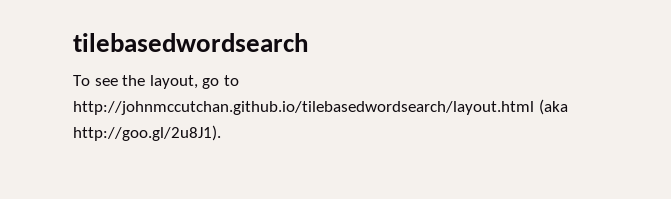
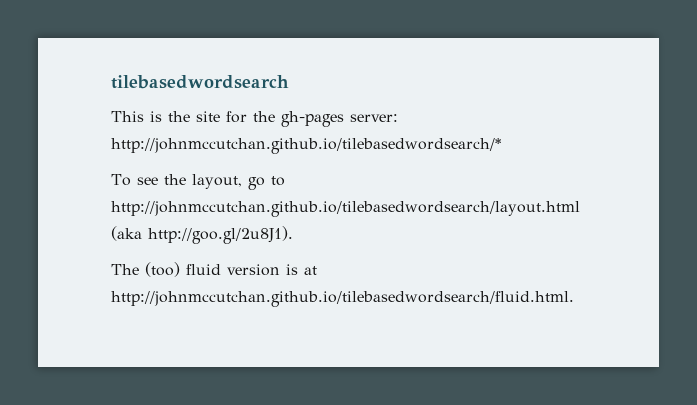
+ This is the site for the gh-pages server: http://johnmccutchan.github.io/tilebasedwordsearch/*
+ The (too) fluid version is at http://johnmccutchan.github.io/tilebasedwordsearch/fluid.html.

